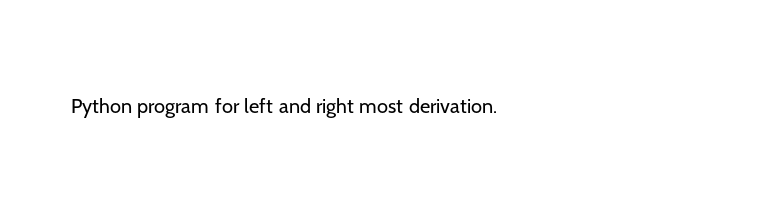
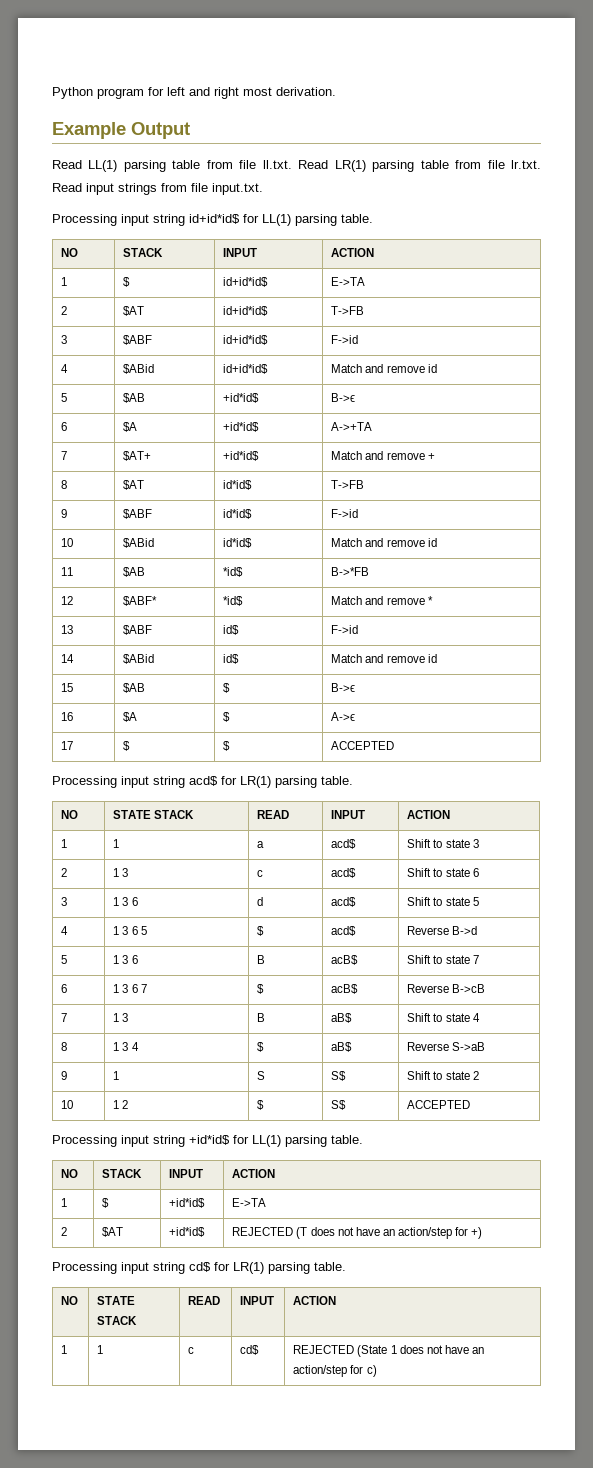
+ Example Output
+ Read LL(1) parsing table from file ll.txt. Read LR(1) parsing table from file lr.txt. Read input strings from file input.txt.
+ Processing input string id+id*id$ for LL(1) parsing table.
+ NO | STACK | INPUT | ACTION
+ 1 | $ | id+id*id$ | E->TA
+ 2 | $AT | id+id*id$ | T->FB
+ 3 | $ABF | id+id*id$ | F->id
+ 4 | $ABid | id+id*id$ | Match and remove id
+ 5 | $AB | +id*id$ | B->ϵ
+ 6 | $A | +id*id$ | A->+TA
+ 7 | $AT+ | +id*id$ | Match and remove +
+ 8 | $AT | id*id$ | T->FB
+ 9 | $ABF | id*id$ | F->id
+ 10 | $ABid | id*id$ | Match and remove id
+ 11 | $AB | *id$ | B->*FB
+ 12 | $ABF* | *id$ | Match and remove *
+ 13 | $ABF | id$ | F->id
+ 14 | $ABid | id$ | Match and remove id
+ 15 | $AB | $ | B->ϵ
+ 16 | $A | $ | A->ϵ
+ 17 | $ | $ | ACCEPTED
+ Processing input string acd$ for LR(1) parsing table.
+ NO | STATE STACK | READ | INPUT | ACTION
+ 1 | 1 | a | acd$ | Shift to state 3
+ 2 | 1 3 | c | acd$ | Shift to state 6
+ 3 | 1 3 6 | d | acd$ | Shift to state 5
+ 4 | 1 3 6 5 | $ | acd$ | Reverse B->d
+ 5 | 1 3 6 | B | acB$ | Shift to state 7
+ 6 | 1 3 6 7 | $ | acB$ | Reverse B->cB
+ 7 | 1 3 | B | aB$ | Shift to state 4
+ 8 | 1 3 4 | $ | aB$ | Reverse S->aB
+ 9 | 1 | S | S$ | Shift to state 2
+ 10 | 1 2 | $ | S$ | ACCEPTED
+ Processing input string +id*id$ for LL(1) parsing table.
+ NO | STACK | INPUT | ACTION
+ 1 | $ | +id*id$ | E->TA
+ 2 | $AT | +id*id$ | REJECTED (T does not have an action/step for +)
+ Processing input string cd$ for LR(1) parsing table.
+ NO | STATE STACK | READ | INPUT | ACTION
+ 1 | 1 | c | cd$ | REJECTED (State 1 does not have an action/step for c)

